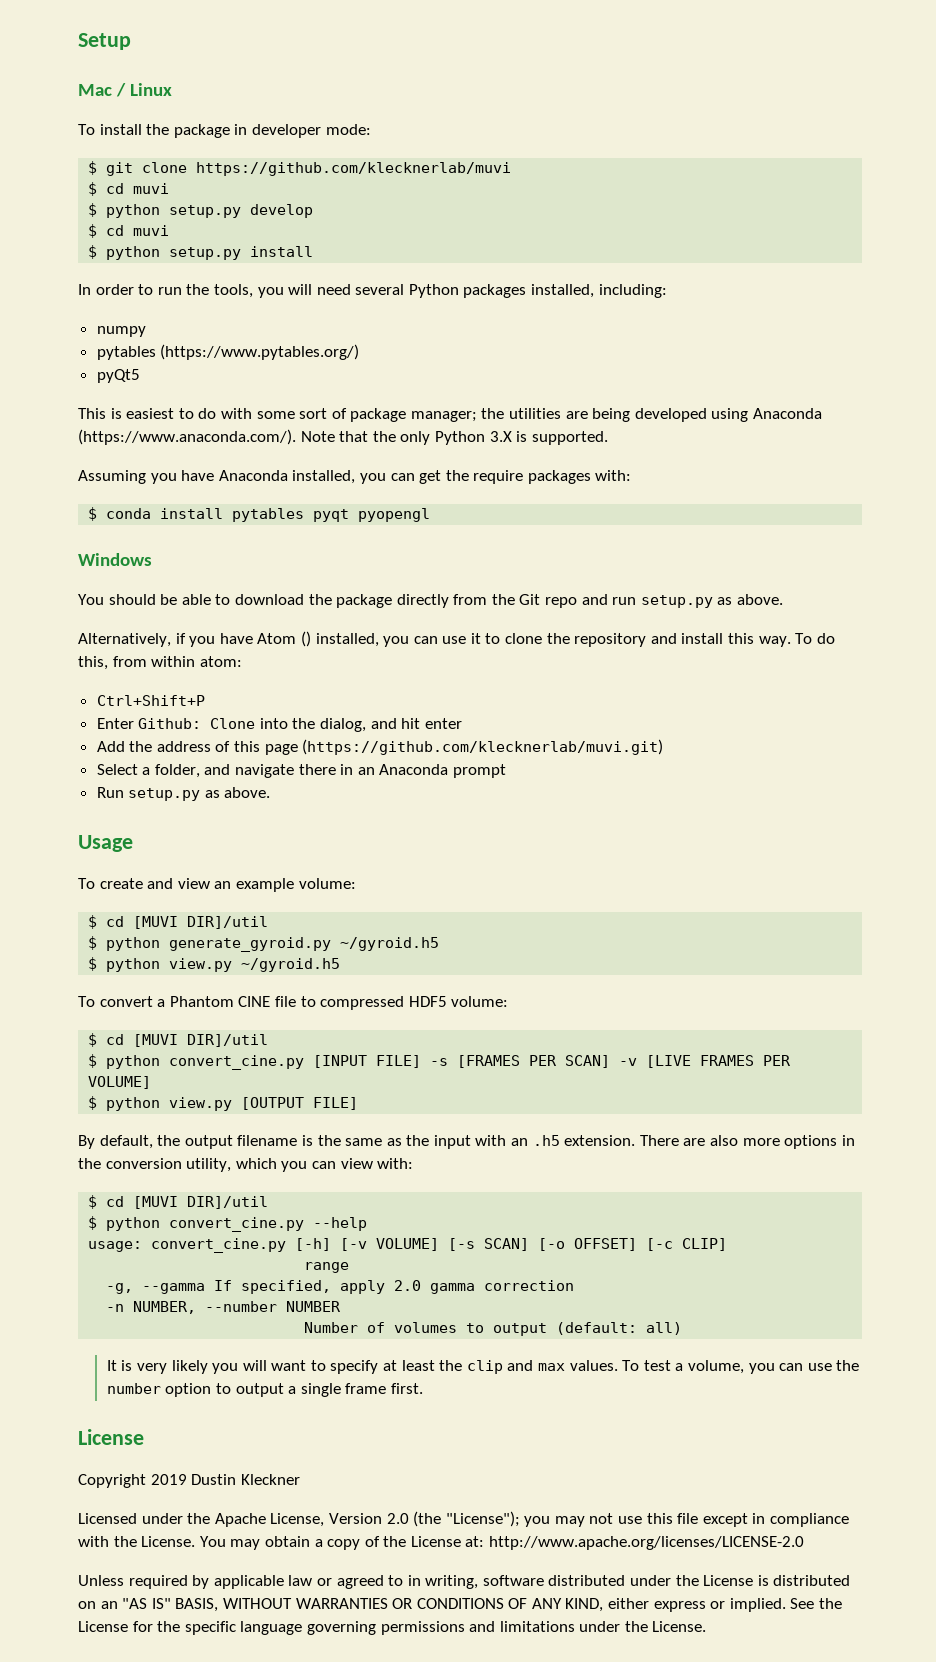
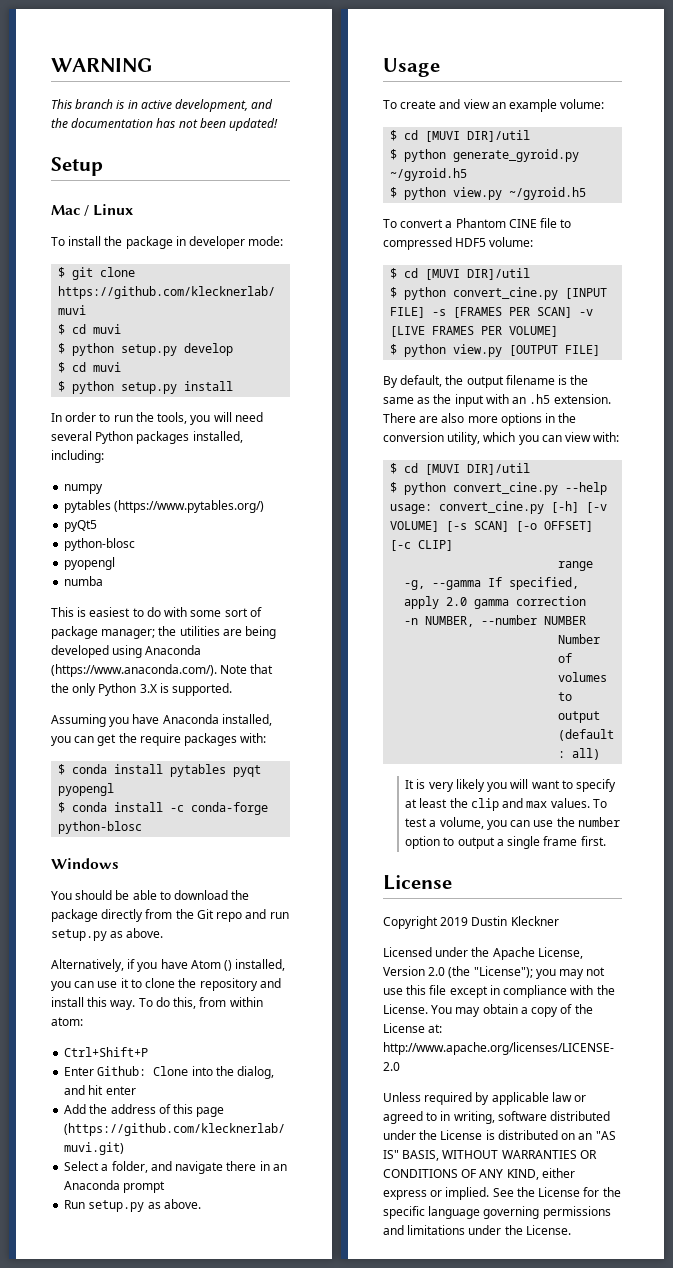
+ WARNING
+ This branch is in active development, and the documentation has not been updated!
  pyQt5
+ python-blosc
+ pyopengl
+ numba
+ $ conda install -c conda-forge python-blosc

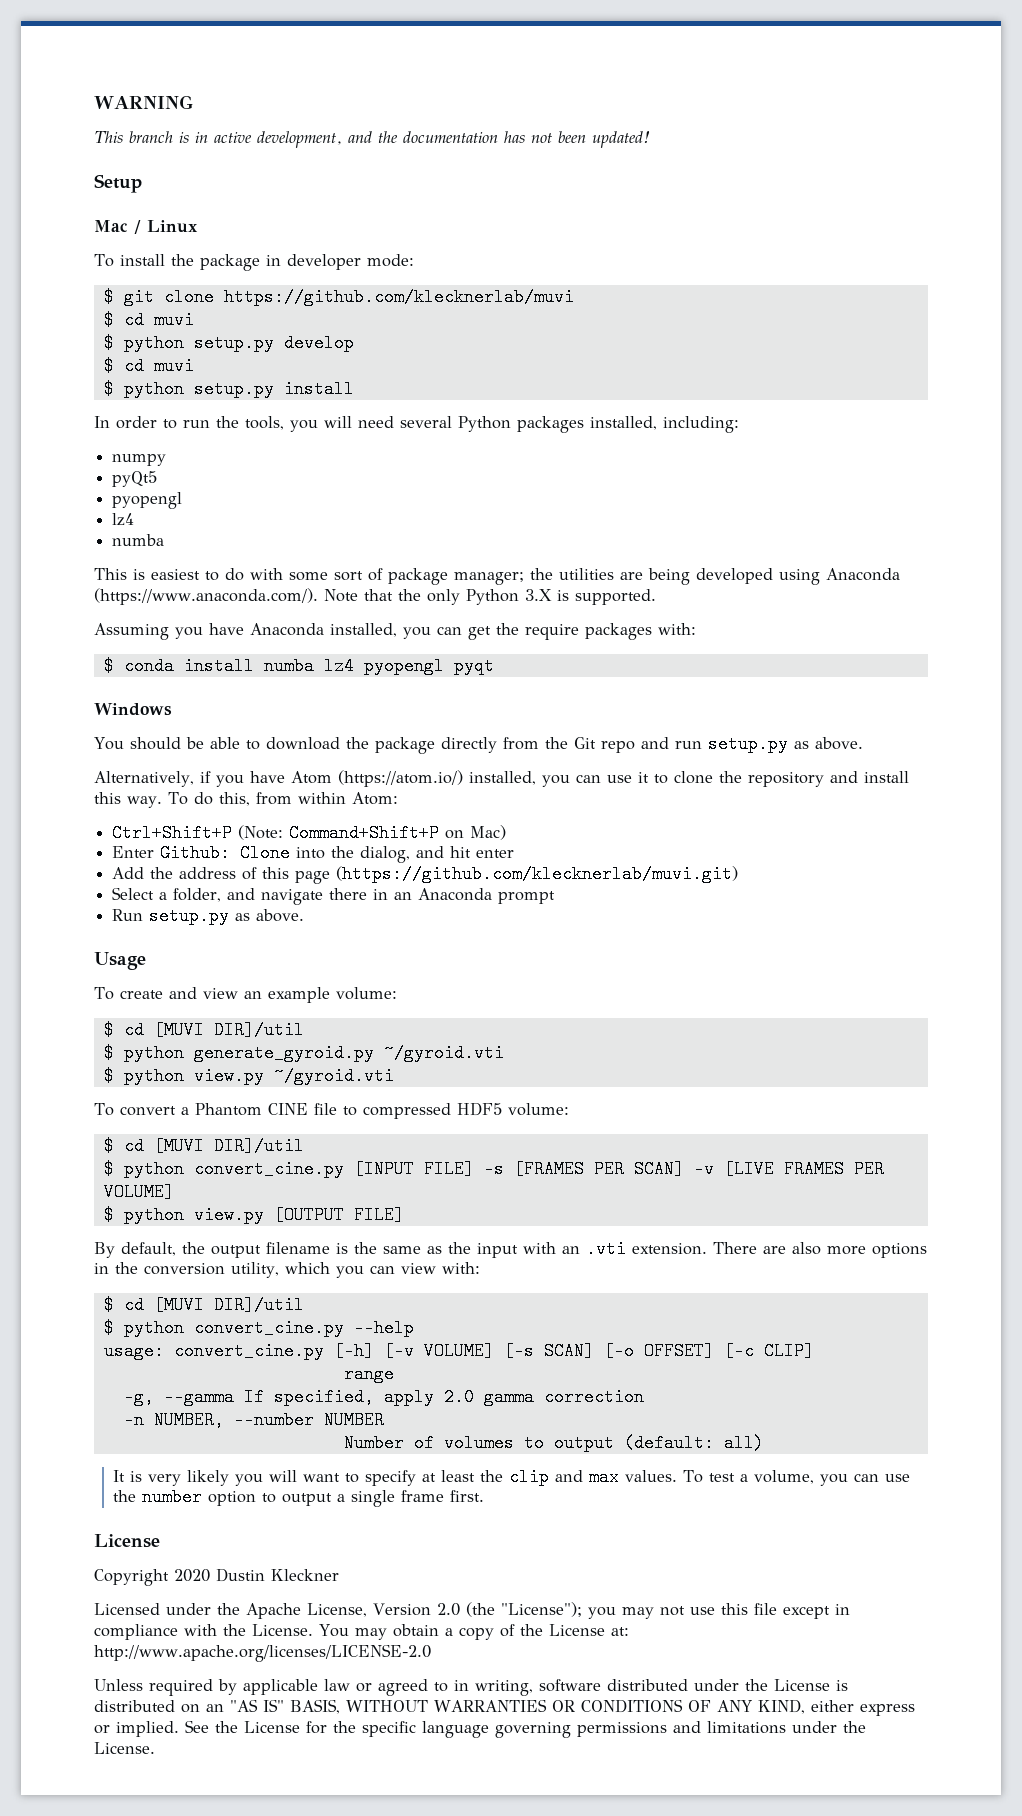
- pytables (https://www.pytables.org/)
  pyQt5
- python-blosc
  pyopengl
+ lz4
- $ conda install pytables pyqt pyopengl
- $ conda install -c conda-forge python-blosc
+ $ conda install numba lz4 pyopengl pyqt
- Alternatively, if you have Atom () installed, you can use it to clone the repository and install this way.
+ Alternatively, if you have Atom (https://atom.io/) installed, you can use it to clone the repository and install this way.
- To do this, from within atom:
+ To do this, from within Atom:
- Ctrl+Shift+P
+ Ctrl+Shift+P (Note: Command+Shift+P on Mac)
- $ python generate_gyroid.py ~/gyroid.h5
- $ python view.py ~/gyroid.h5
+ $ python generate_gyroid.py ~/gyroid.vti
+ $ python view.py ~/gyroid.vti
- By default, the output filename is the same as the input with an .h5 extension.
+ By default, the output filename is the same as the input with an .vti extension.
- Copyright 2019 Dustin Kleckner
+ Copyright 2020 Dustin Kleckner

